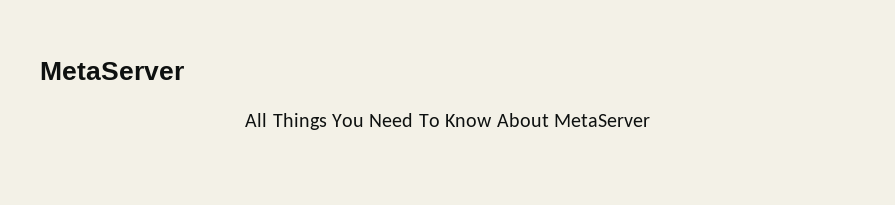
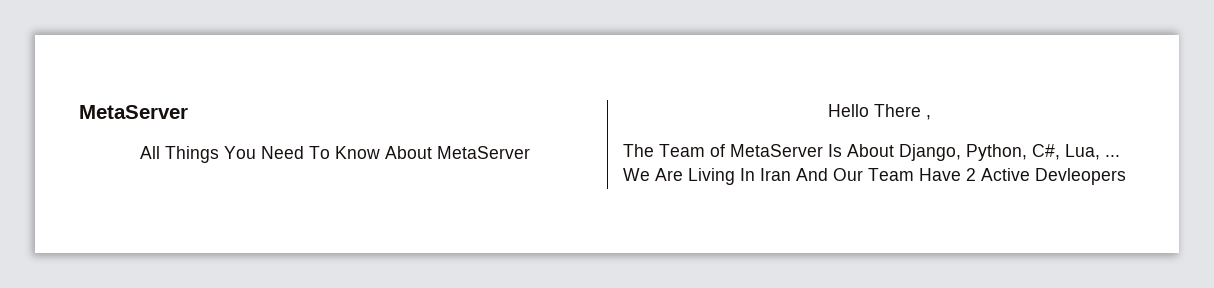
+ Hello There ,
+ The Team of MetaServer Is About Django, Python, C#, Lua, ... We Are Living In Iran And Our Team Have 2 Active Devleopers

